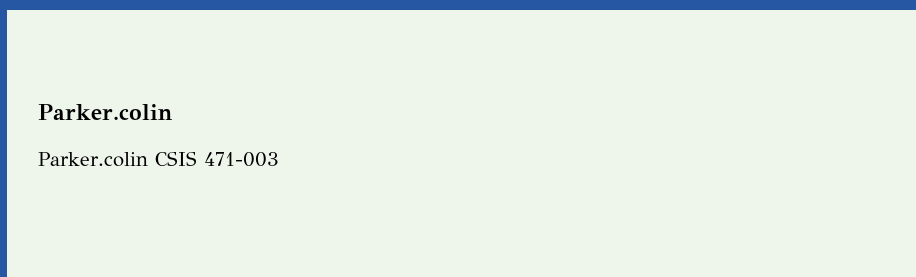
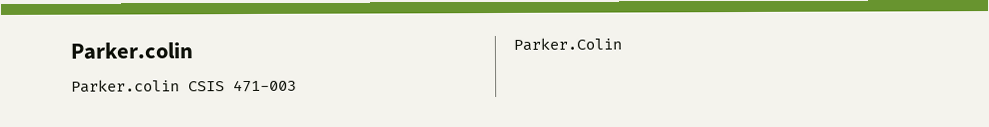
+ Parker.Colin

